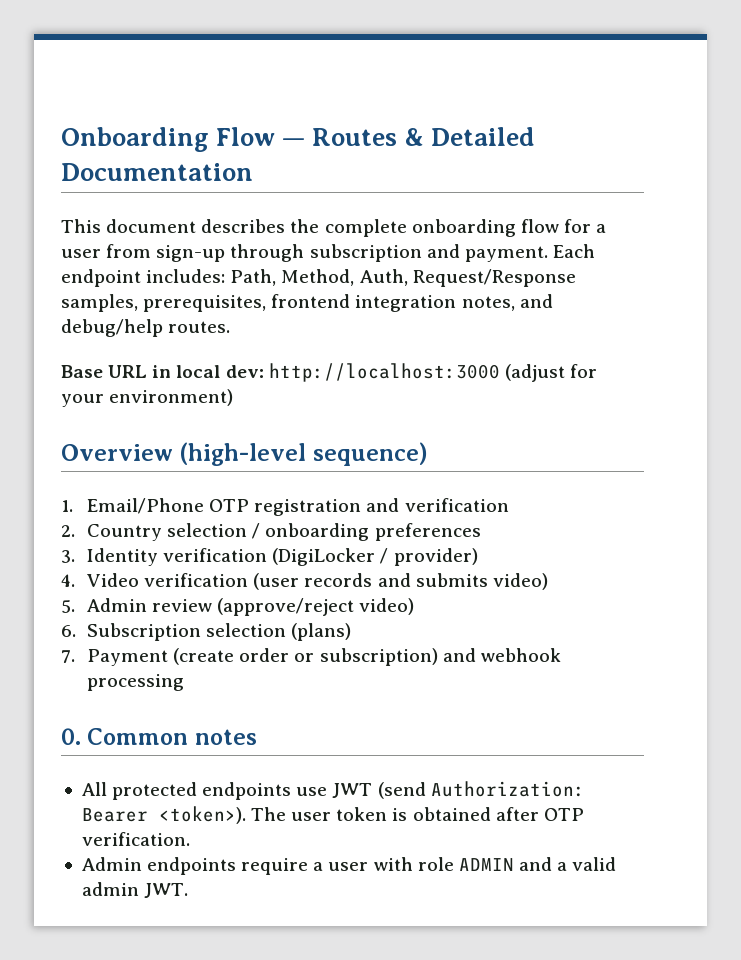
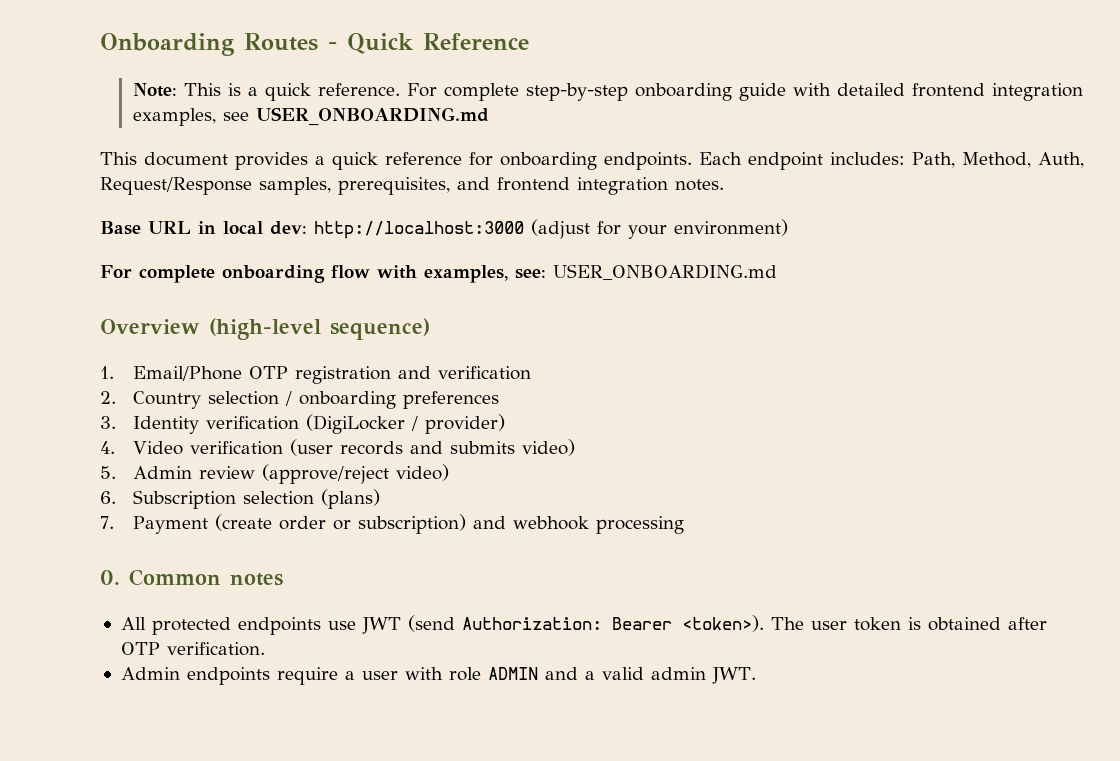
- Onboarding Flow — Routes & Detailed Documentation
- This document describes the complete onboarding flow for a user from sign-up through subscription and payment.
+ Onboarding Routes - Quick Reference
+ Note: This is a quick reference. For complete step-by-step onboarding guide with detailed frontend integration examples, see USER_ONBOARDING.md
+ This document provides a quick reference for onboarding endpoints.
- Each endpoint includes: Path, Method, Auth, Request/Response samples, prerequisites, frontend integration notes, and debug/help routes.
+ Each endpoint includes: Path, Method, Auth, Request/Response samples, prerequisites, and frontend integration notes.
+ For complete onboarding flow with examples, see: USER_ONBOARDING.md

